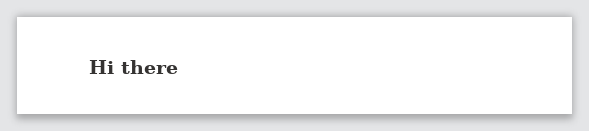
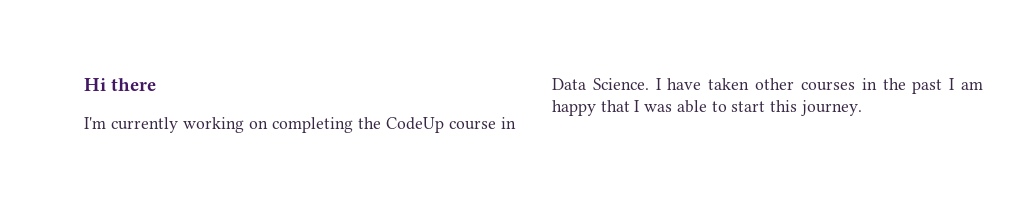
+ I'm currently working on completing the CodeUp course in Data Science. I have taken other courses in the past I am happy that I was able to start this journey.

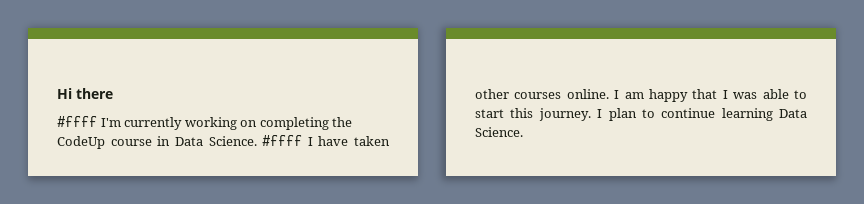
- I'm currently working on completing the CodeUp course in Data Science.
+ #ffff I'm currently working on completing the CodeUp course in Data Science.
- I have taken other courses in the past I am happy that I was able to start this journey.
+ #ffff I have taken other courses online. I am happy that I was able to start this journey.
+ I plan to continue learning Data Science.

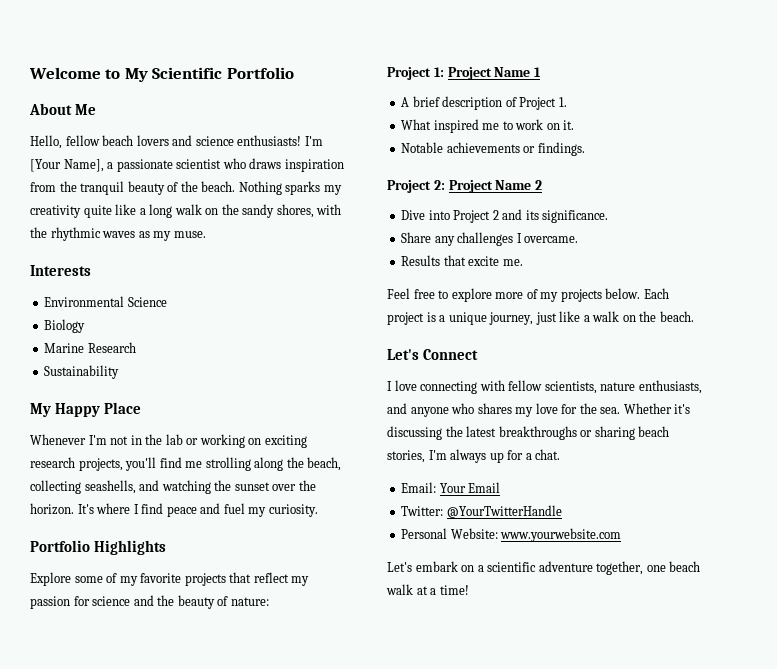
- Hi there
- #ffff I'm currently working on completing the CodeUp course in Data Science. #ffff I have taken other courses online. I am happy that I was able to start this journey. I plan to continue learning Data Science.
+ Welcome to My Scientific Portfolio
+ About Me
+ Hello, fellow beach lovers and science enthusiasts! I'm [Your Name], a passionate scientist who draws inspiration from the tranquil beauty of the beach. Nothing sparks my creativity quite like a long walk on the sandy shores, with the rhythmic waves as my muse.
+ Interests
+ Environmental Science
+ Biology
+ Marine Research
+ Sustainability
+ My Happy Place
+ Whenever I'm not in the lab or working on exciting research projects, you'll find me strolling along the beach, collecting seashells, and watching the sunset over the horizon. It's where I find peace and fuel my curiosity.
+ Portfolio Highlights
+ Explore some of my favorite projects that reflect my passion for science and the beauty of nature:
+ Project 1: Project Name 1
+ A brief description of Project 1.
+ What inspired me to work on it.
+ Notable achievements or findings.
+ Project 2: Project Name 2
+ Dive into Project 2 and its significance.
+ Share any challenges I overcame.
+ Results that excite me.
+ Feel free to explore more of my projects below. Each project is a unique journey, just like a walk on the beach.
+ Let's Connect
+ I love connecting with fellow scientists, nature enthusiasts, and anyone who shares my love for the sea. Whether it's discussing the latest breakthroughs or sharing beach stories, I'm always up for a chat.
+ Email: Your Email
+ Twitter: @YourTwitterHandle
+ Personal Website: www.yourwebsite.com
+ Let's embark on a scientific adventure together, one beach walk at a time!

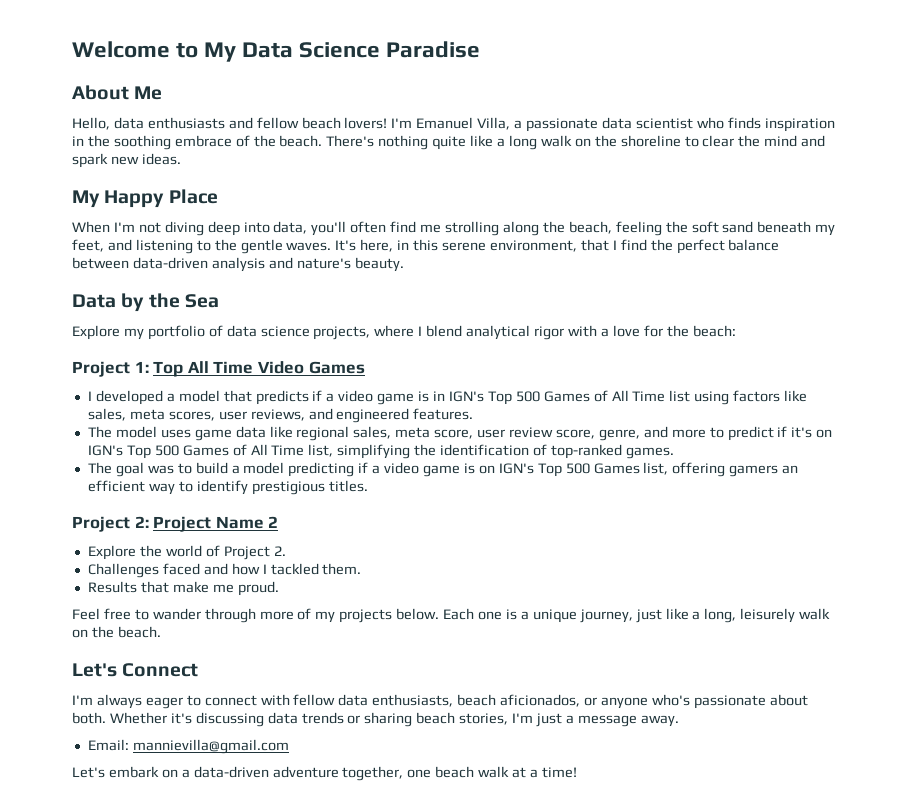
- Welcome to My Scientific Portfolio
+ Welcome to My Data Science Paradise
- Hello, fellow beach lovers and science enthusiasts! I'm [Your Name], a passionate scientist who draws inspiration from the tranquil beauty of the beach. Nothing sparks my creativity quite like a long walk on the sandy shores, with the rhythmic waves as my muse.
- Interests
- Environmental Science
- Biology
- Marine Research
- Sustainability
+ Hello, data enthusiasts and fellow beach lovers! I'm Emanuel Villa, a passionate data scientist who finds inspiration in the soothing embrace of the beach. There's nothing quite like a long walk on the shoreline to clear the mind and spark new ideas.
- Whenever I'm not in the lab or working on exciting research projects, you'll find me strolling along the beach, collecting seashells, and watching the sunset over the horizon. It's where I find peace and fuel my curiosity.
- Portfolio Highlights
- Explore some of my favorite projects that reflect my passion for science and the beauty of nature:
- Project 1: Project Name 1
- A brief description of Project 1.
- What inspired me to work on it.
- Notable achievements or findings.
+ When I'm not diving deep into data, you'll often find me strolling along the beach, feeling the soft sand beneath my feet, and listening to the gentle waves. It's here, in this serene environment, that I find the perfect balance between data-driven analysis and nature's beauty.
+ Data by the Sea
+ Explore my portfolio of data science projects, where I blend analytical rigor with a love for the beach:
+ Project 1: Top All Time Video Games
+ I developed a model that predicts if a video game is in IGN's Top 500 Games of All Time list using factors like sales, meta scores, user reviews, and engineered features.
+ The model uses game data like regional sales, meta score, user review score, genre, and more to predict if it's on IGN's Top 500 Games of All Time list, simplifying the identification of top-ranked games.
+ The goal was to build a model predicting if a video game is on IGN's Top 500 Games list, offering gamers an efficient way to identify prestigious titles.
- Dive into Project 2 and its significance.
- Share any challenges I overcame.
+ Explore the world of Project 2.
+ Challenges faced and how I tackled them.
- Results that excite me.
+ Results that make me proud.
- Feel free to explore more of my projects below.
+ Feel free to wander through more of my projects below.
- Each project is a unique journey, just like a walk on the beach.
+ Each one is a unique journey, just like a long, leisurely walk on the beach.
- I love connecting with fellow scientists, nature enthusiasts, and anyone who shares my love for the sea. Whether it's discussing the latest breakthroughs or sharing beach stories, I'm always up for a chat.
- Email: Your Email
- Twitter: @YourTwitterHandle
- Personal Website: www.yourwebsite.com
+ I'm always eager to connect with fellow data enthusiasts, beach aficionados, or anyone who's passionate about both. Whether it's discussing data trends or sharing beach stories, I'm just a message away.
+ Email: mannievilla@gmail.com
- Let's embark on a scientific adventure together, one beach walk at a time!
+ Let's embark on a data-driven adventure together, one beach walk at a time!

